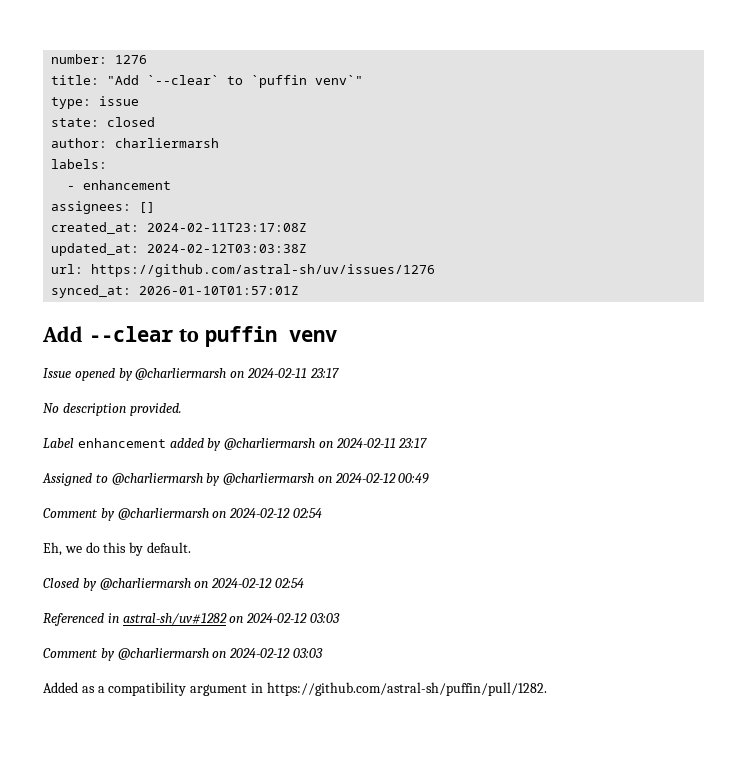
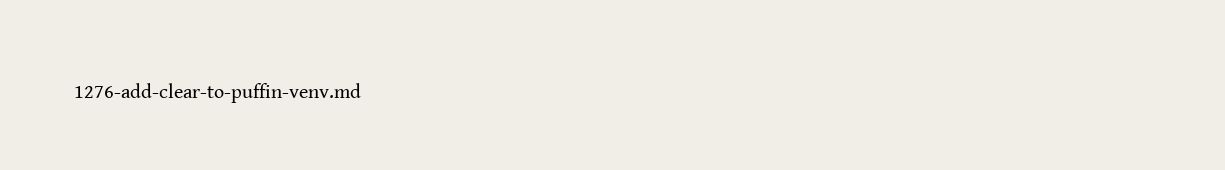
- number: 1276
- title: "Add `--clear` to `puffin venv`"
- type: issue
- state: closed
- author: charliermarsh
- labels:
- - enhancement
- assignees: []
- created_at: 2024-02-11T23:17:08Z
- updated_at: 2024-02-12T03:03:38Z
- url: https://github.com/astral-sh/uv/issues/1276
- synced_at: 2026-01-10T01:57:01Z
- Add --clear to puffin venv
- Issue opened by @charliermarsh on 2024-02-11 23:17
- No description provided.
- Label enhancement added by @charliermarsh on 2024-02-11 23:17
- Assigned to @charliermarsh by @charliermarsh on 2024-02-12 00:49
- Comment by @charliermarsh on 2024-02-12 02:54
- Eh, we do this by default.
- Closed by @charliermarsh on 2024-02-12 02:54
- Referenced in astral-sh/uv#1282 on 2024-02-12 03:03
- Comment by @charliermarsh on 2024-02-12 03:03
- Added as a compatibility argument in https://github.com/astral-sh/puffin/pull/1282.
+ 1276-add-clear-to-puffin-venv.md

